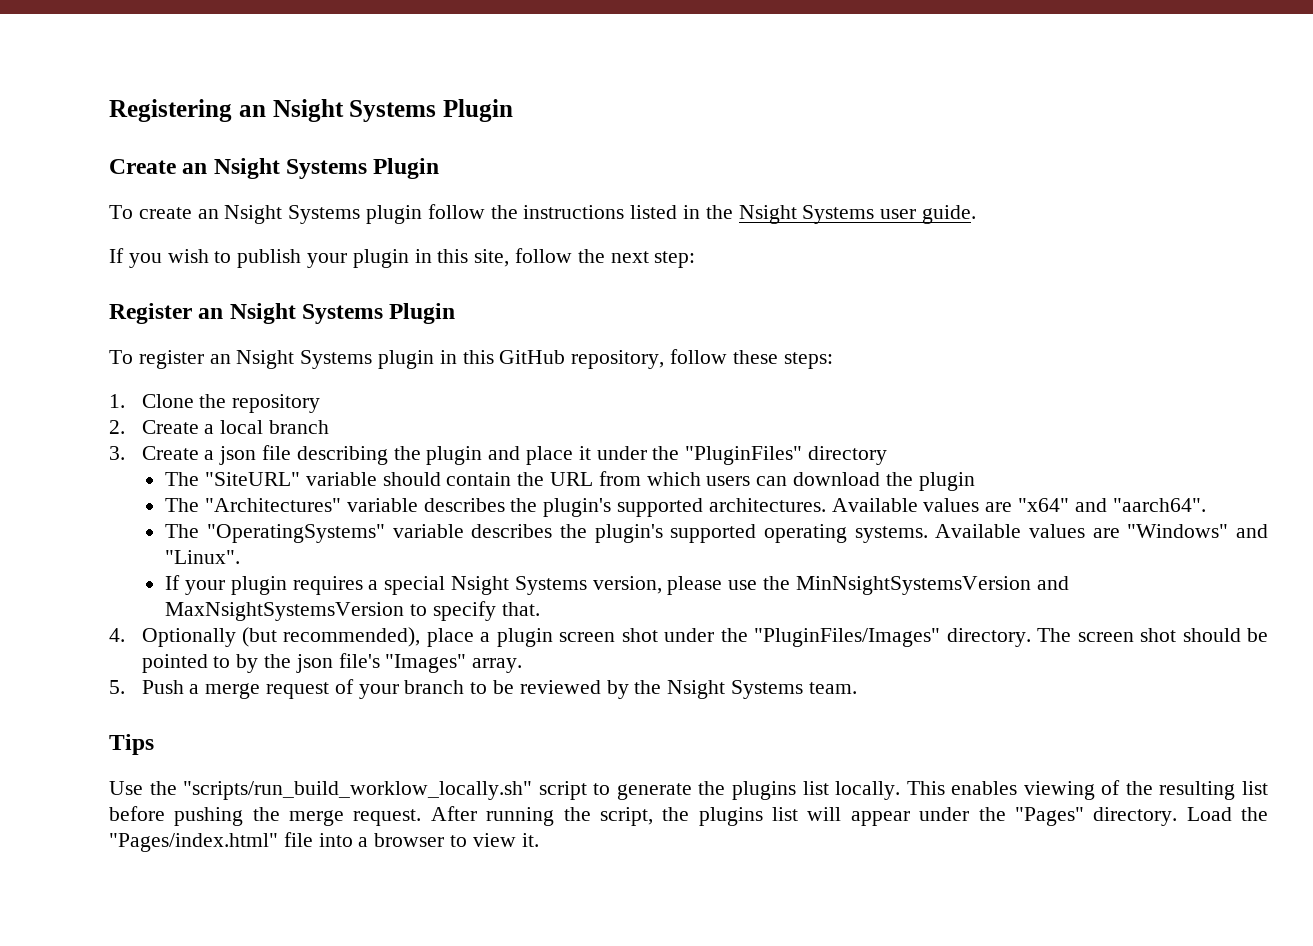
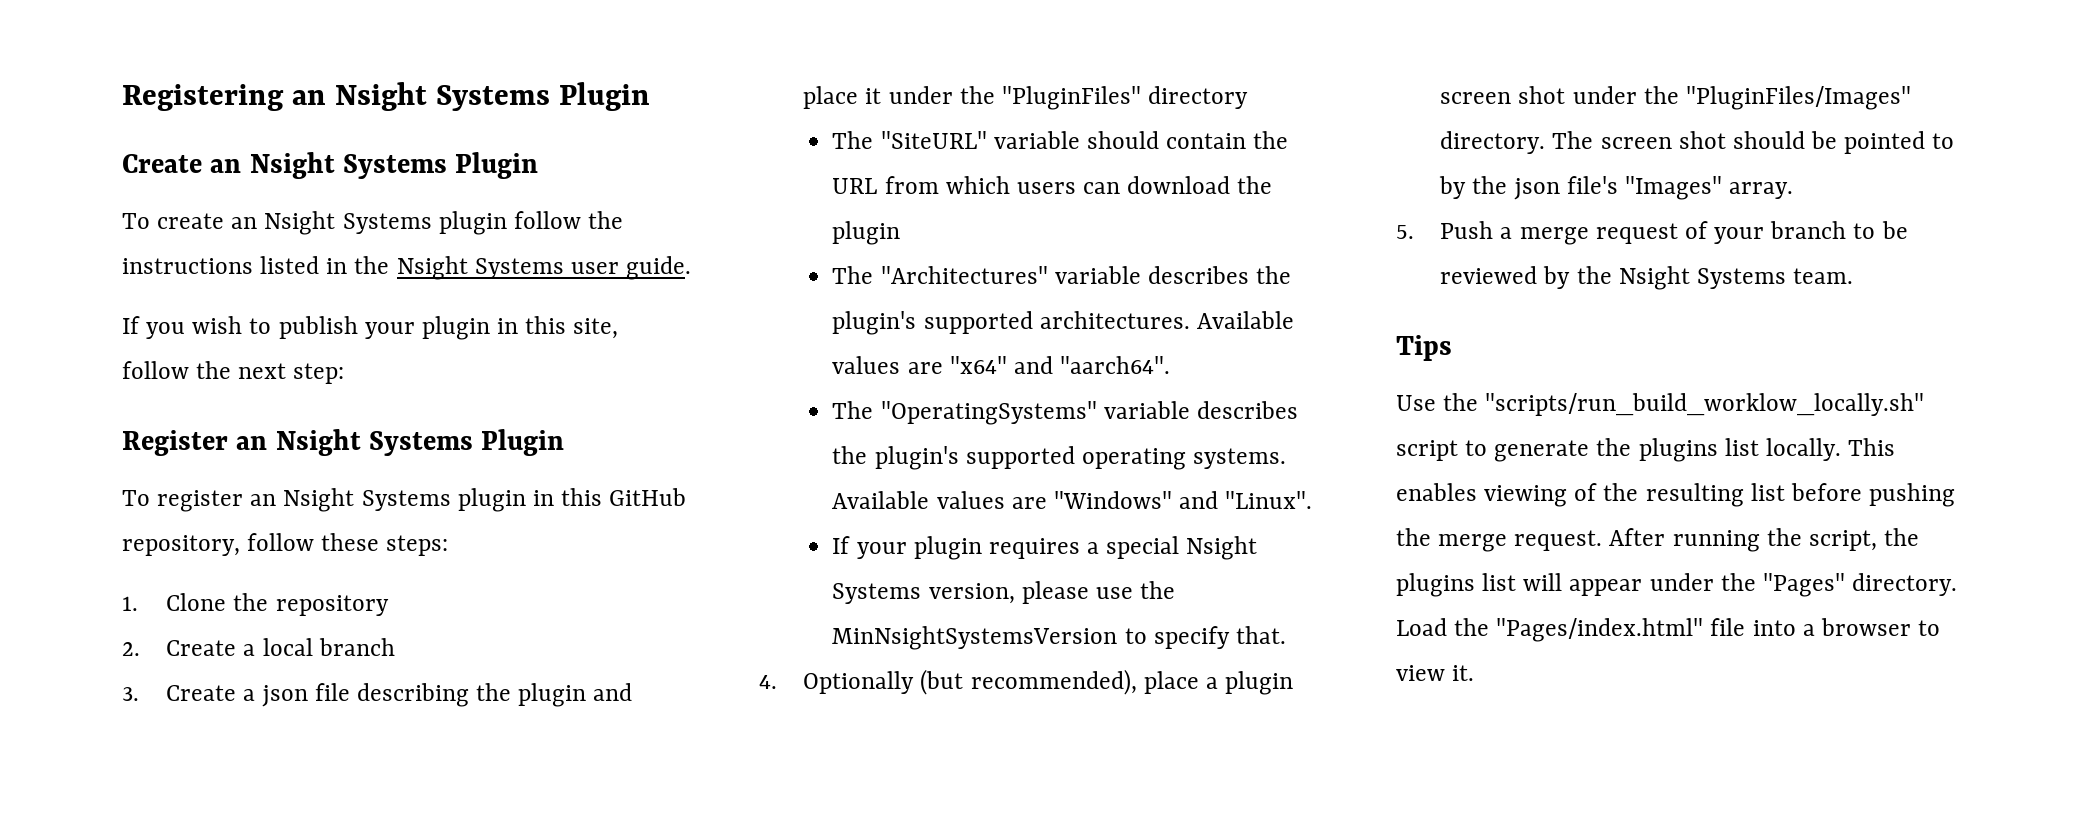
- If your plugin requires a special Nsight Systems version, please use the MinNsightSystemsVersion and MaxNsightSystemsVersion to specify that.
+ If your plugin requires a special Nsight Systems version, please use the MinNsightSystemsVersion to specify that.

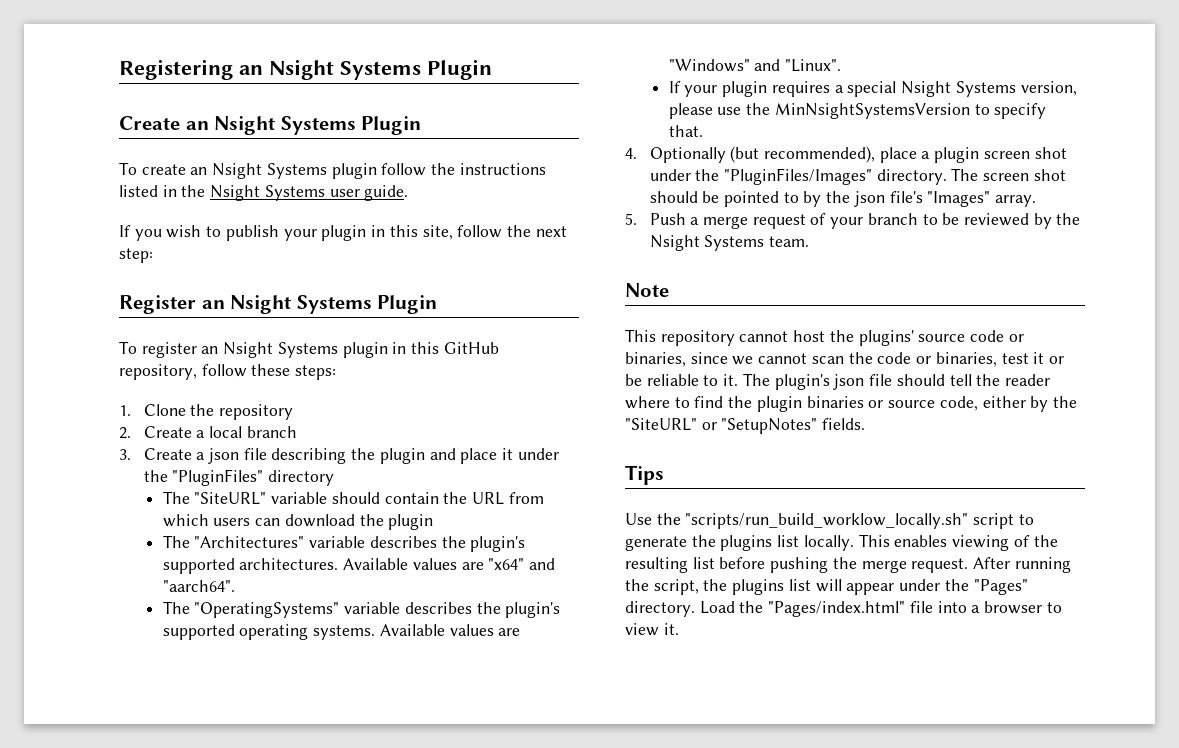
+ Note
+ This repository cannot host the plugins' source code or binaries, since we cannot scan the code or binaries, test it or be reliable to it. The plugin's json file should tell the reader where to find the plugin binaries or source code, either by the "SiteURL" or "SetupNotes" fields.

